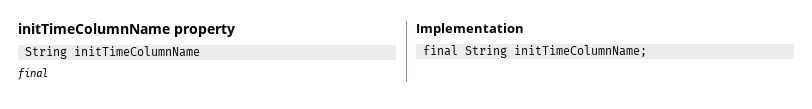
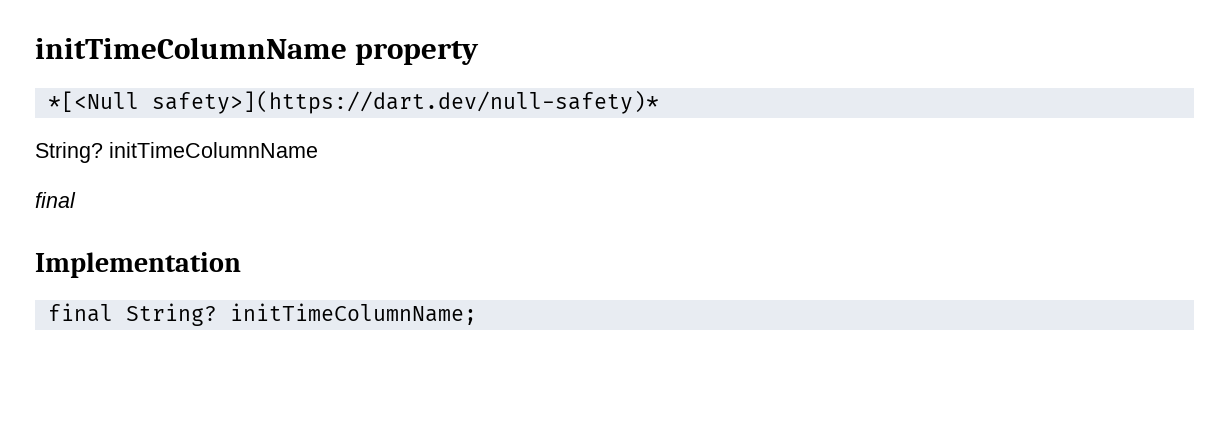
- String initTimeColumnName
+ *[<Null safety>](https://dart.dev/null-safety)*
+ String? initTimeColumnName
- final String initTimeColumnName;
+ final String? initTimeColumnName;

